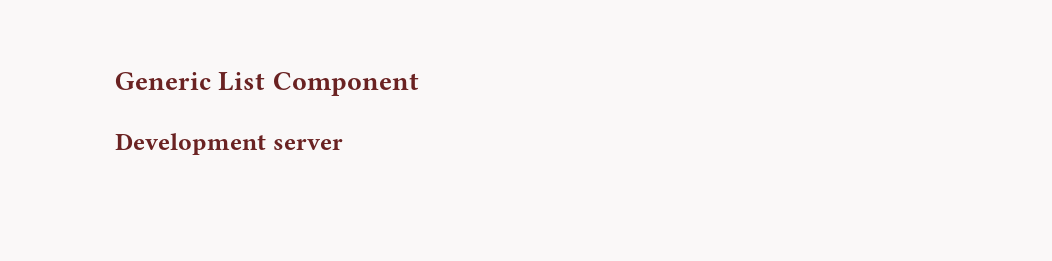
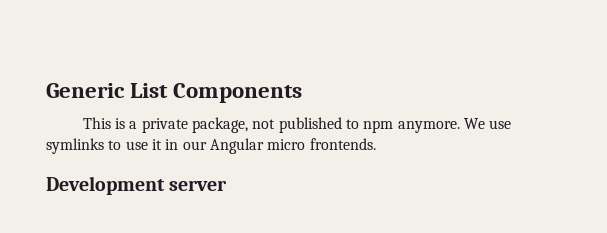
- Generic List Component
+ Generic List Components
+ This is a private package, not published to npm anymore. We use symlinks to use it in our Angular micro frontends.

